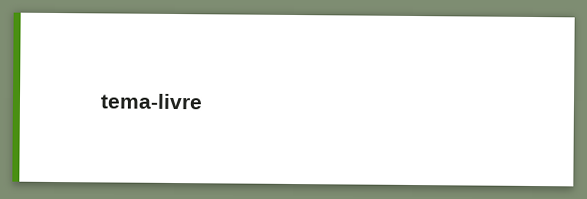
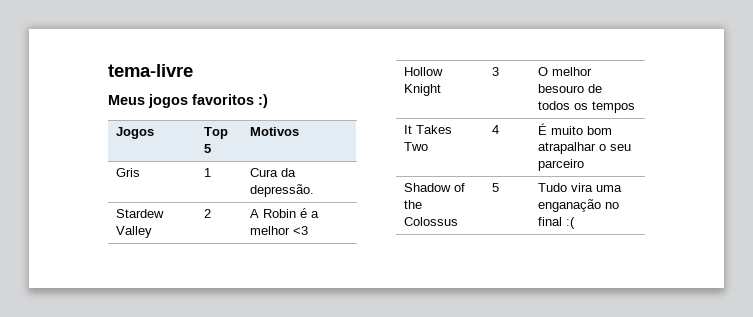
+ Meus jogos favoritos :)
+ Jogos | Top 5 | Motivos
+ Gris | 1 | Cura da depressão.
+ Stardew Valley | 2 | A Robin é a melhor <3
+ Hollow Knight | 3 | O melhor besouro de todos os tempos
+ It Takes Two | 4 | É muito bom atrapalhar o seu parceiro
+ Shadow of the Colossus | 5 | Tudo vira uma enganação no final :(

